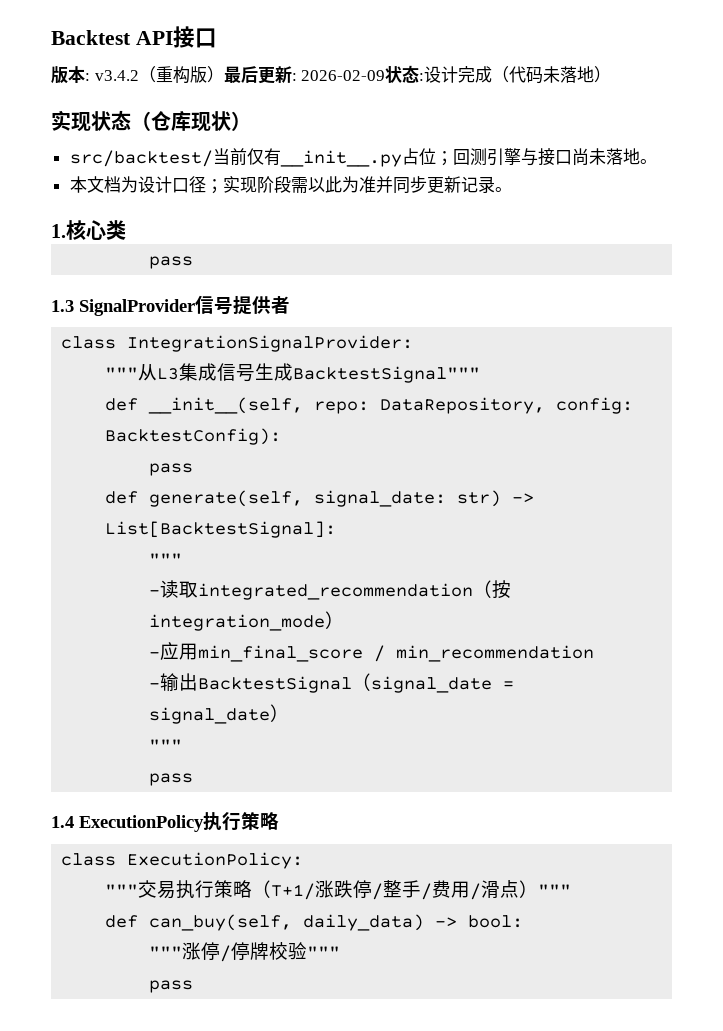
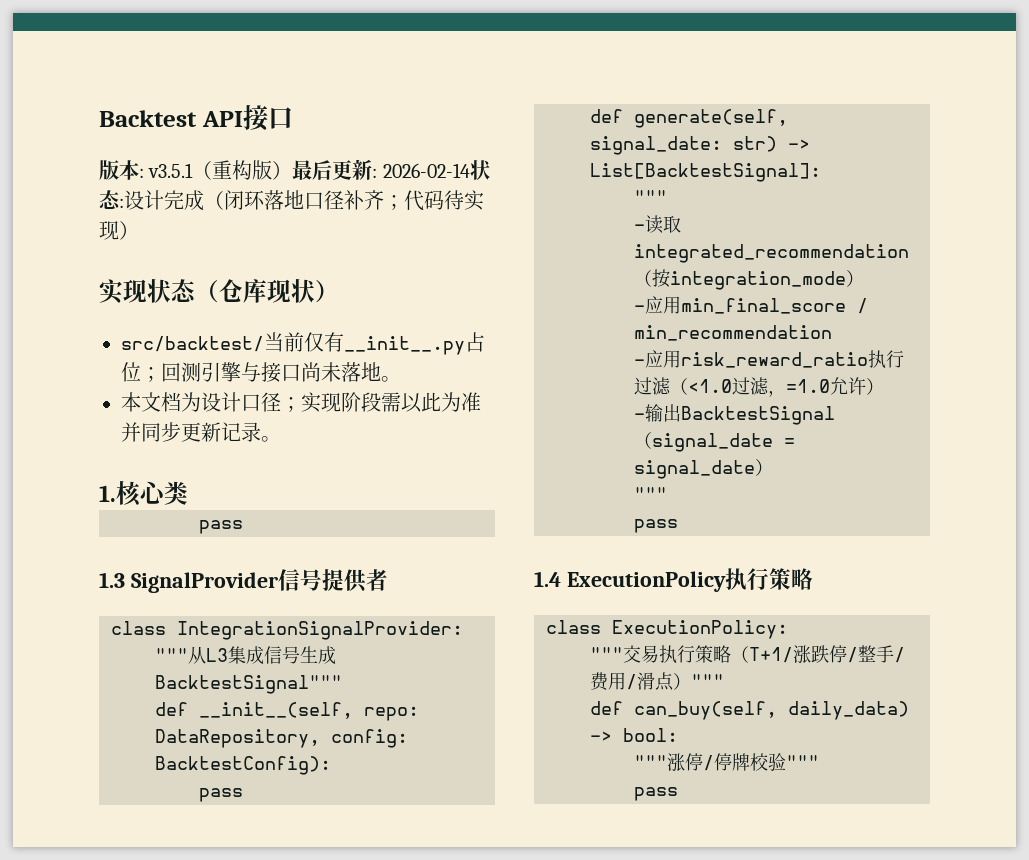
- 版本: v3.4.2（重构版）最后更新: 2026-02-09状态:设计完成（代码未落地）
+ 版本: v3.5.1（重构版）最后更新: 2026-02-14状态:设计完成（闭环落地口径补齐；代码待实现）
+ -应用risk_reward_ratio执行过滤（<1.0过滤，=1.0允许）

